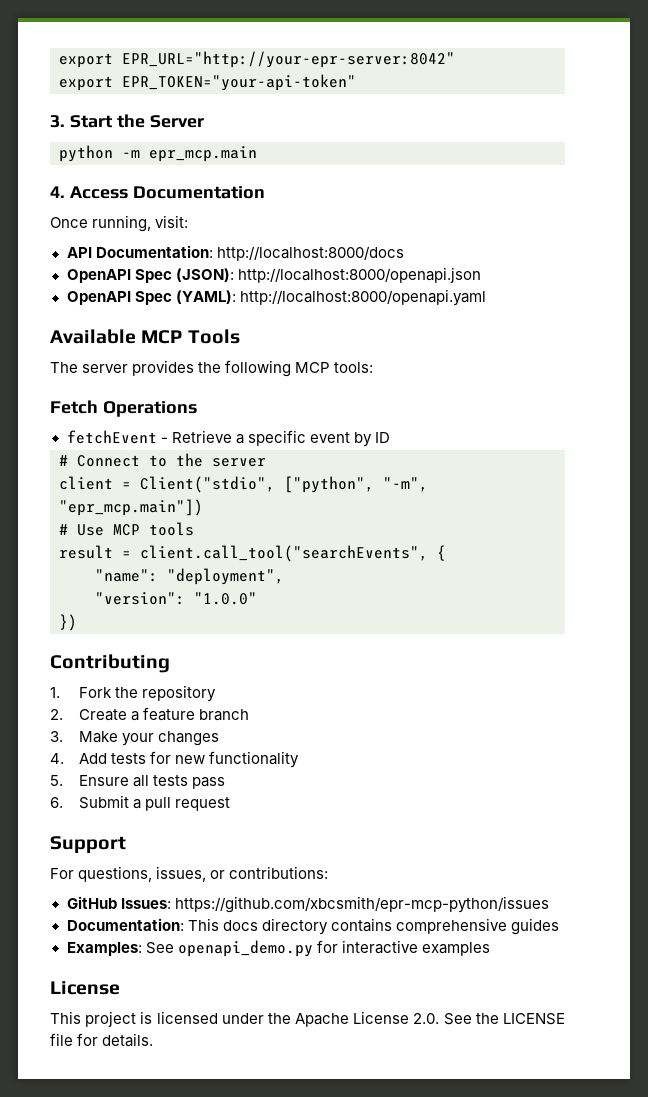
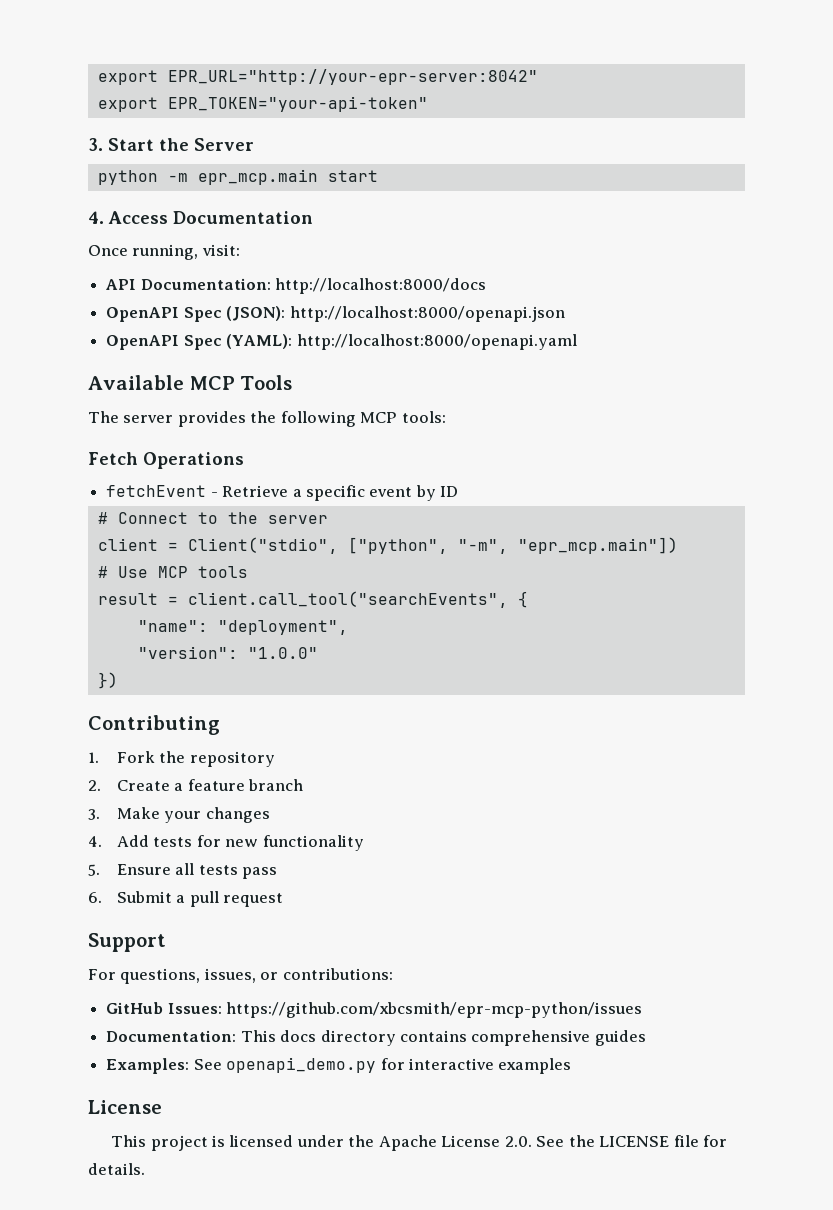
- python -m epr_mcp.main
+ python -m epr_mcp.main start

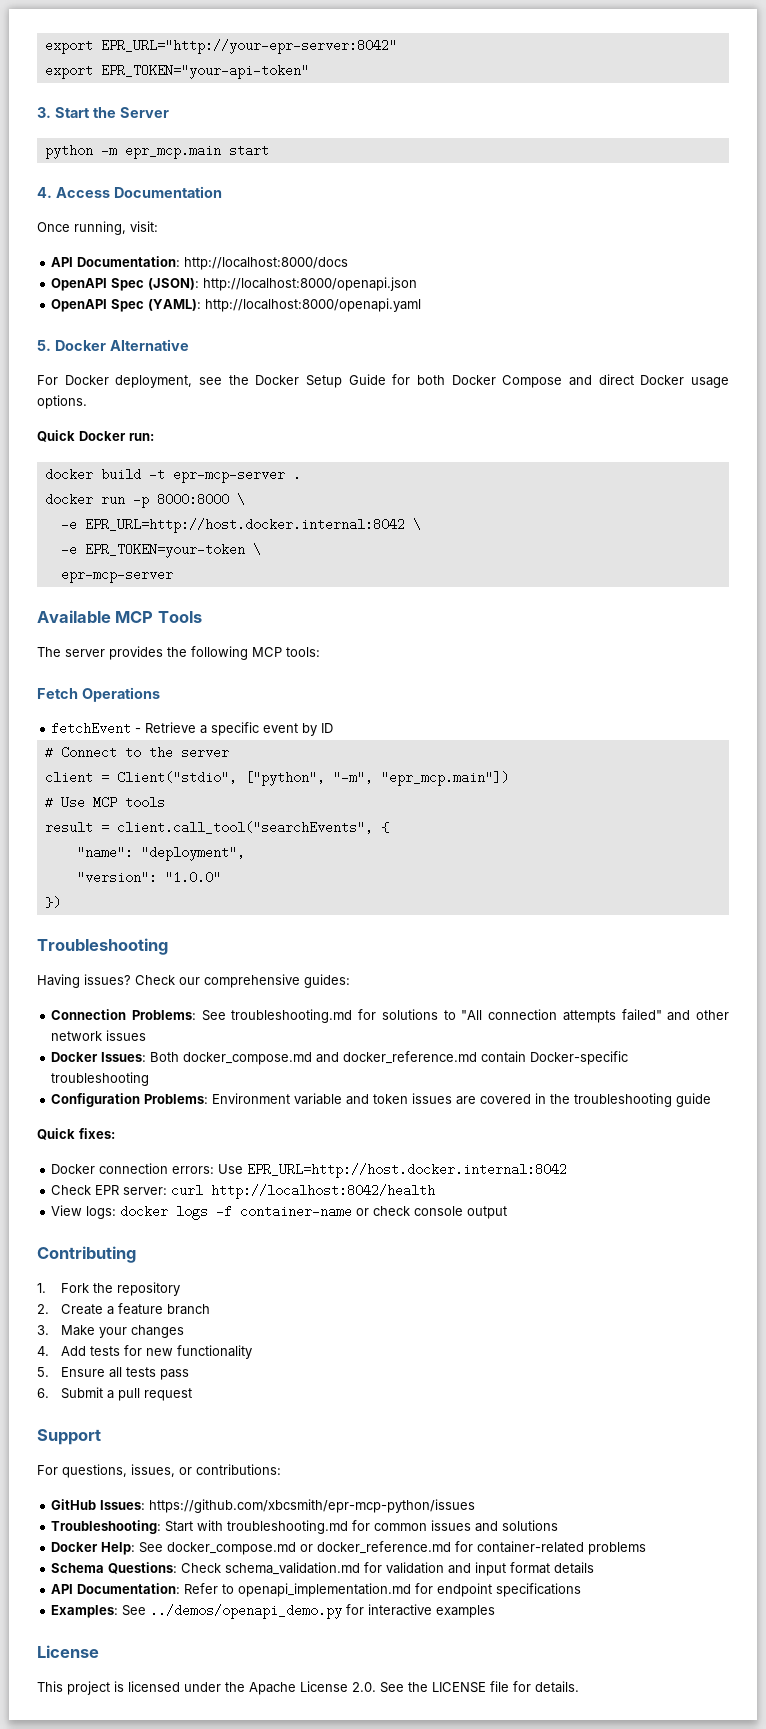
+ 5. Docker Alternative
+ For Docker deployment, see the Docker Setup Guide for both Docker Compose and direct Docker usage options.
+ Quick Docker run:
+ docker build -t epr-mcp-server .
+ docker run -p 8000:8000 \
+ -e EPR_URL=http://host.docker.internal:8042 \
+ -e EPR_TOKEN=your-token \
+ epr-mcp-server
+ Troubleshooting
+ Having issues? Check our comprehensive guides:
+ Connection Problems: See troubleshooting.md for solutions to "All connection attempts failed" and other network issues
+ Docker Issues: Both docker_compose.md and docker_reference.md contain Docker-specific troubleshooting
+ Configuration Problems: Environment variable and token issues are covered in the troubleshooting guide
+ Quick fixes:
+ Docker connection errors: Use EPR_URL=http://host.docker.internal:8042
+ Check EPR server: curl http://localhost:8042/health
+ View logs: docker logs -f container-name or check console output
- Documentation: This docs directory contains comprehensive guides
+ Troubleshooting: Start with troubleshooting.md for common issues and solutions
+ Docker Help: See docker_compose.md or docker_reference.md for container-related problems
+ Schema Questions: Check schema_validation.md for validation and input format details
+ API Documentation: Refer to openapi_implementation.md for endpoint specifications
- Examples: See openapi_demo.py for interactive examples
+ Examples: See ../demos/openapi_demo.py for interactive examples

